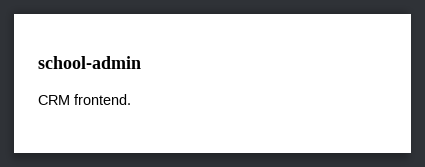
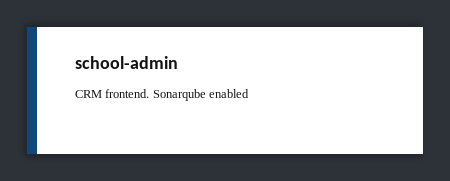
+ Sonarqube enabled

